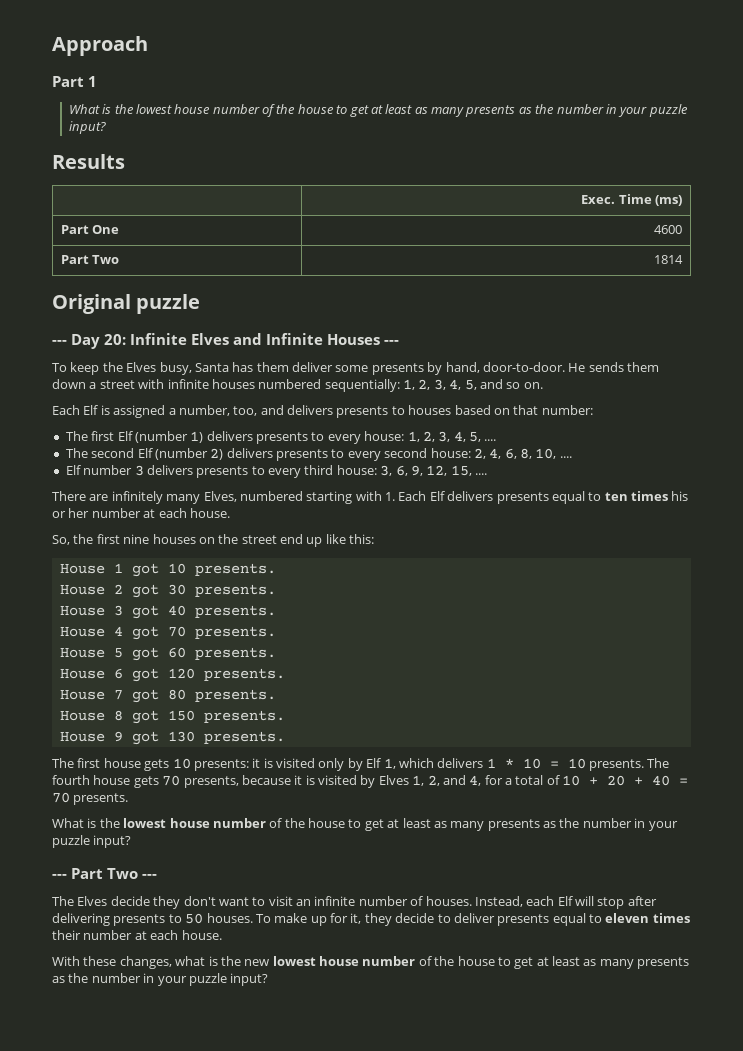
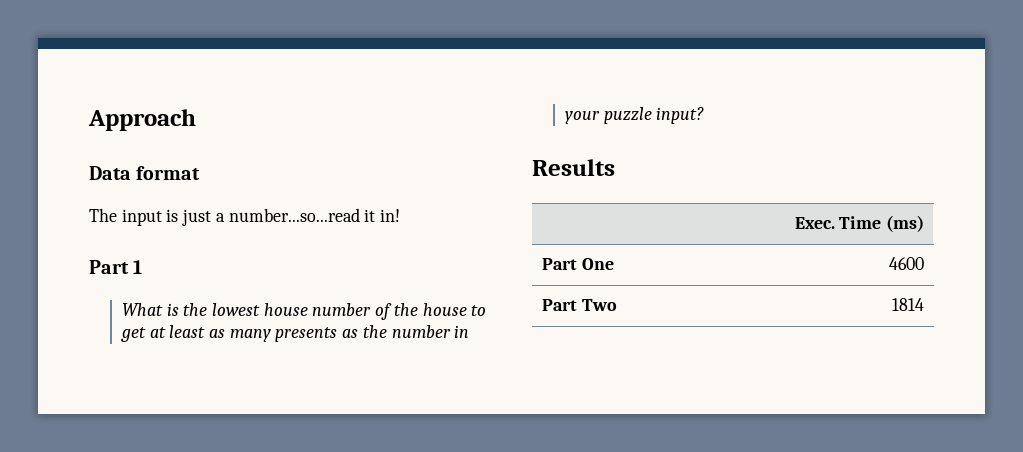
+ Data format
+ The input is just a number...so...read it in!
- Original puzzle
- --- Day 20: Infinite Elves and Infinite Houses ---
- To keep the Elves busy, Santa has them deliver some presents by hand, door-to-door. He sends them down a street with infinite houses numbered sequentially: 1, 2, 3, 4, 5, and so on.
- Each Elf is assigned a number, too, and delivers presents to houses based on that number:
- The first Elf (number 1) delivers presents to every house: 1, 2, 3, 4, 5, ....
- The second Elf (number 2) delivers presents to every second house: 2, 4, 6, 8, 10, ....
- Elf number 3 delivers presents to every third house: 3, 6, 9, 12, 15, ....
- There are infinitely many Elves, numbered starting with 1. Each Elf delivers presents equal to ten times his or her number at each house.
- So, the first nine houses on the street end up like this:
- House 1 got 10 presents.
- House 2 got 30 presents.
- House 3 got 40 presents.
- House 4 got 70 presents.
- House 5 got 60 presents.
- House 6 got 120 presents.
- House 7 got 80 presents.
- House 8 got 150 presents.
- House 9 got 130 presents.
- The first house gets 10 presents: it is visited only by Elf 1, which delivers 1 * 10 = 10 presents. The fourth house gets 70 presents, because it is visited by Elves 1, 2, and 4, for a total of 10 + 20 + 40 = 70 presents.
- What is the lowest house number of the house to get at least as many presents as the number in your puzzle input?
- --- Part Two ---
- The Elves decide they don't want to visit an infinite number of houses. Instead, each Elf will stop after delivering presents to 50 houses. To make up for it, they decide to deliver presents equal to eleven times their number at each house.
- With these changes, what is the new lowest house number of the house to get at least as many presents as the number in your puzzle input?

